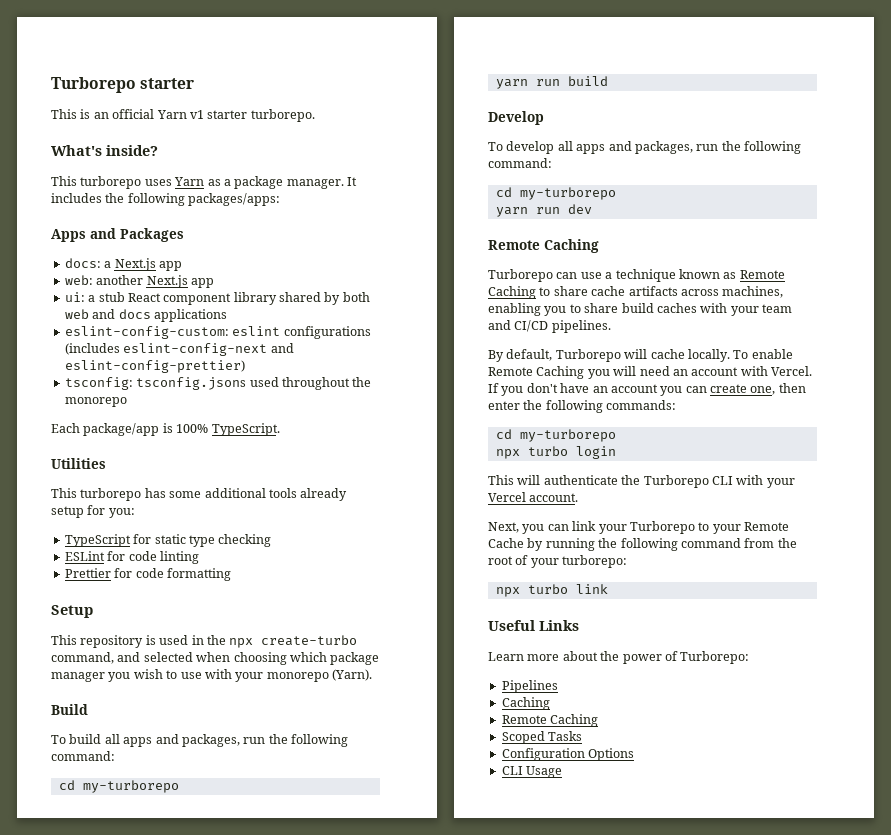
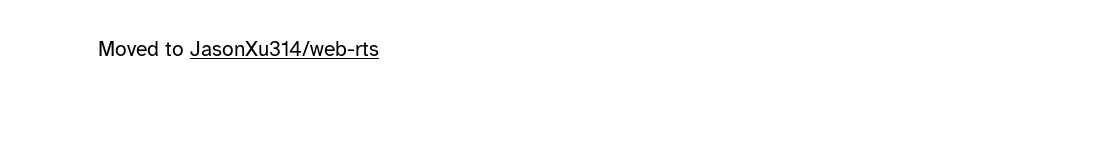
- Turborepo starter
- This is an official Yarn v1 starter turborepo.
- What's inside?
- This turborepo uses Yarn as a package manager. It includes the following packages/apps:
- Apps and Packages
- docs: a Next.js app
- web: another Next.js app
- ui: a stub React component library shared by both web and docs applications
- eslint-config-custom: eslint configurations (includes eslint-config-next and eslint-config-prettier)
- tsconfig: tsconfig.jsons used throughout the monorepo
- Each package/app is 100% TypeScript.
- Utilities
- This turborepo has some additional tools already setup for you:
- TypeScript for static type checking
- ESLint for code linting
- Prettier for code formatting
- Setup
- This repository is used in the npx create-turbo command, and selected when choosing which package manager you wish to use with your monorepo (Yarn).
- Build
- To build all apps and packages, run the following command:
- cd my-turborepo
- yarn run build
- Develop
- To develop all apps and packages, run the following command:
- cd my-turborepo
- yarn run dev
- Remote Caching
- Turborepo can use a technique known as Remote Caching to share cache artifacts across machines, enabling you to share build caches with your team and CI/CD pipelines.
- By default, Turborepo will cache locally. To enable Remote Caching you will need an account with Vercel. If you don't have an account you can create one, then enter the following commands:
- cd my-turborepo
- npx turbo login
- This will authenticate the Turborepo CLI with your Vercel account.
- Next, you can link your Turborepo to your Remote Cache by running the following command from the root of your turborepo:
- npx turbo link
- Useful Links
- Learn more about the power of Turborepo:
- Pipelines
- Caching
- Remote Caching
- Scoped Tasks
- Configuration Options
- CLI Usage
+ Moved to JasonXu314/web-rts

